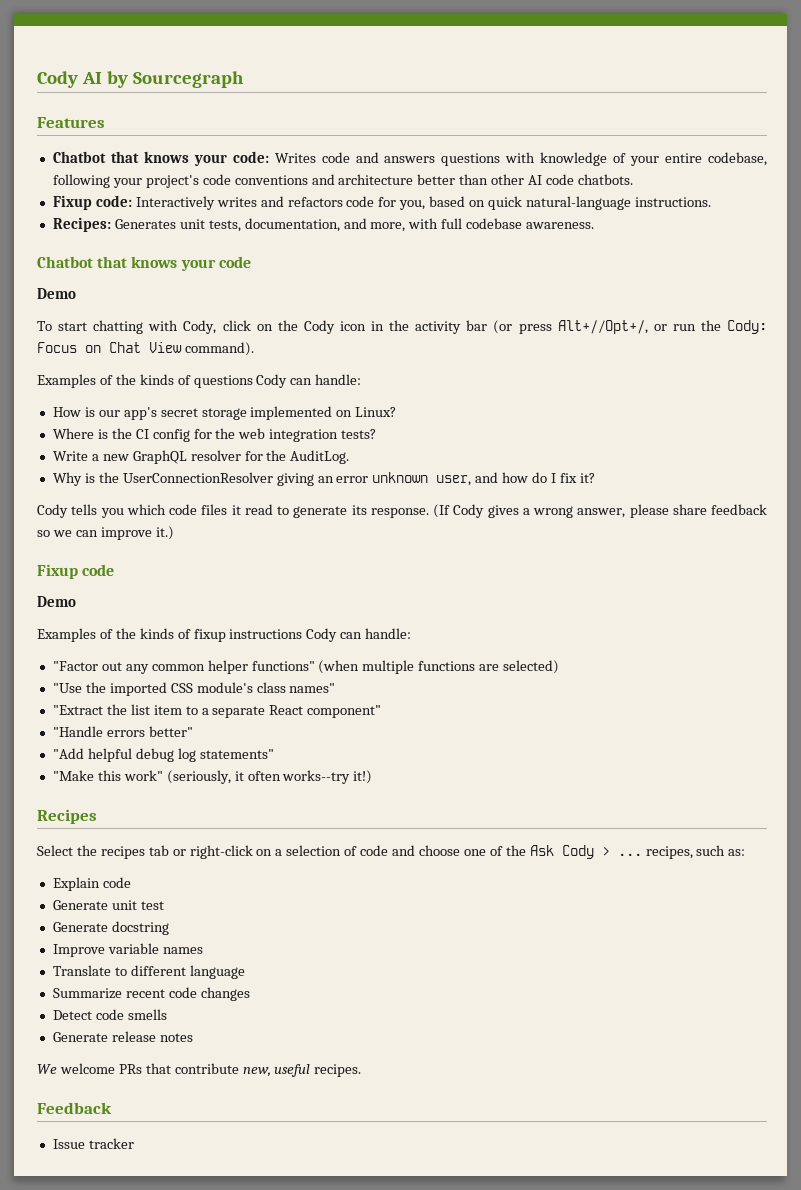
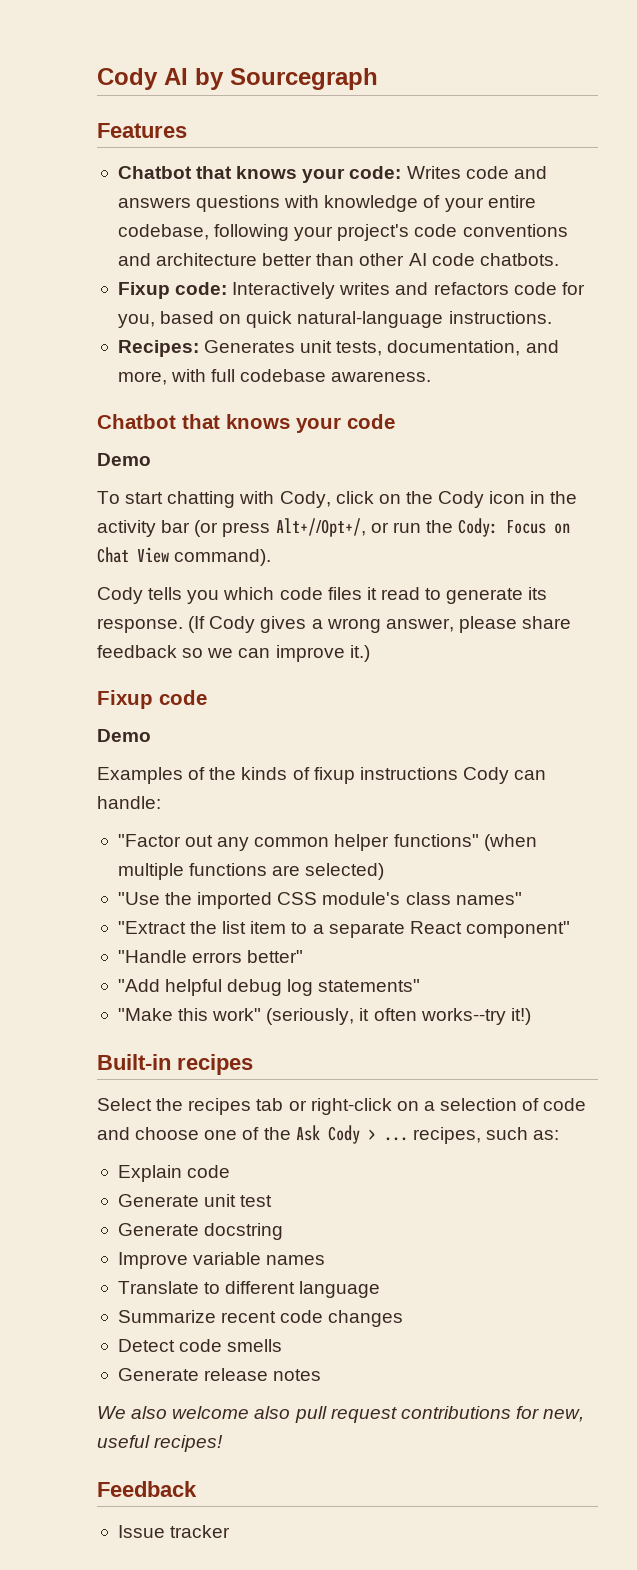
- Examples of the kinds of questions Cody can handle:
- How is our app's secret storage implemented on Linux?
- Where is the CI config for the web integration tests?
- Write a new GraphQL resolver for the AuditLog.
- Why is the UserConnectionResolver giving an error unknown user, and how do I fix it?
- Recipes
+ Built-in recipes
- We welcome PRs that contribute new, useful recipes.
+ We also welcome also pull request contributions for new, useful recipes!

